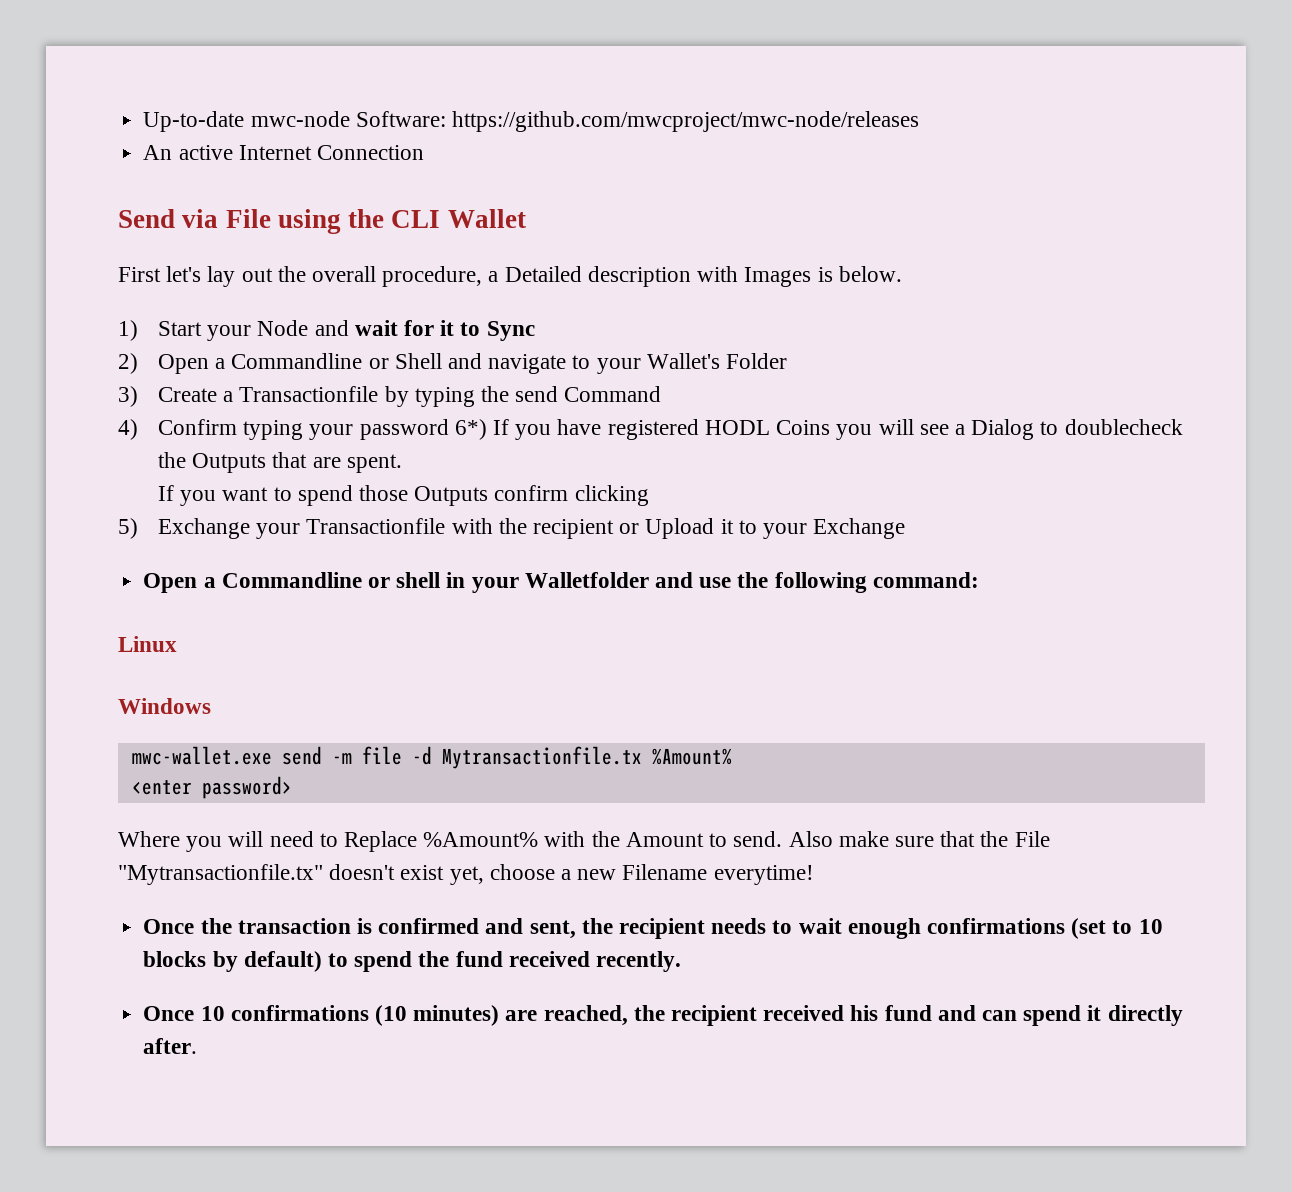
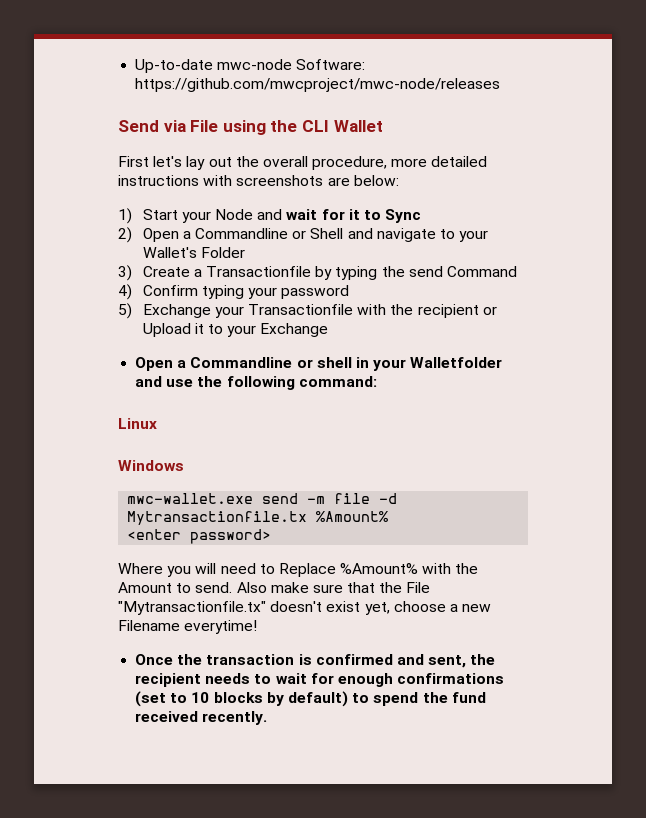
- An active Internet Connection
- First let's lay out the overall procedure, a Detailed description with Images is below.
+ First let's lay out the overall procedure, more detailed instructions with screenshots are below:
- 4) Confirm typing your password 6*) If you have registered HODL Coins you will see a Dialog to doublecheck the Outputs that are spent.
- If you want to spend those Outputs confirm clicking
+ 4) Confirm typing your password
- Once the transaction is confirmed and sent, the recipient needs to wait enough confirmations (set to 10 blocks by default) to spend the fund received recently.
+ Once the transaction is confirmed and sent, the recipient needs to wait for enough confirmations (set to 10 blocks by default) to spend the fund received recently.
- Once 10 confirmations (10 minutes) are reached, the recipient received his fund and can spend it directly after.

